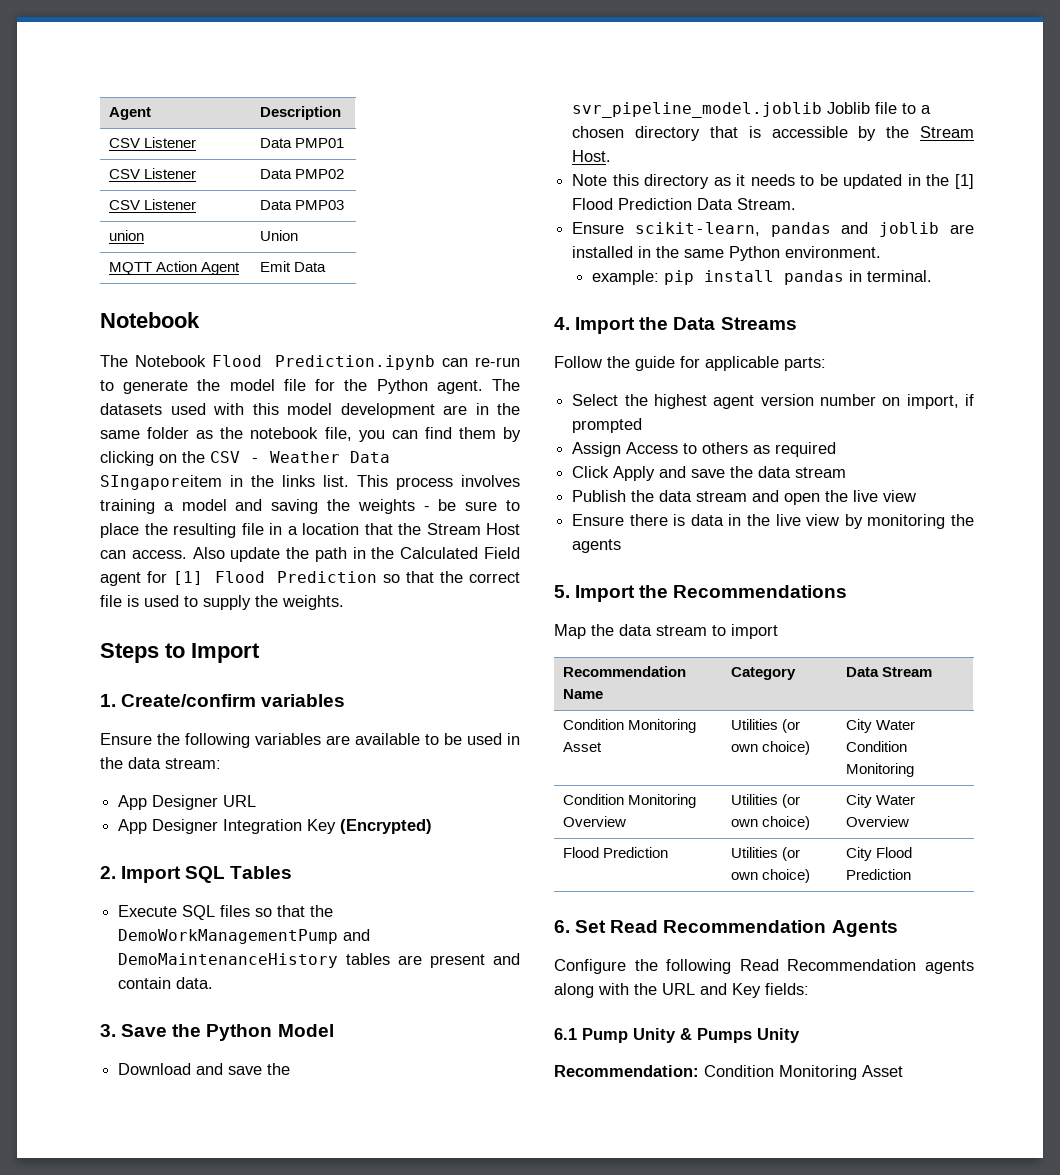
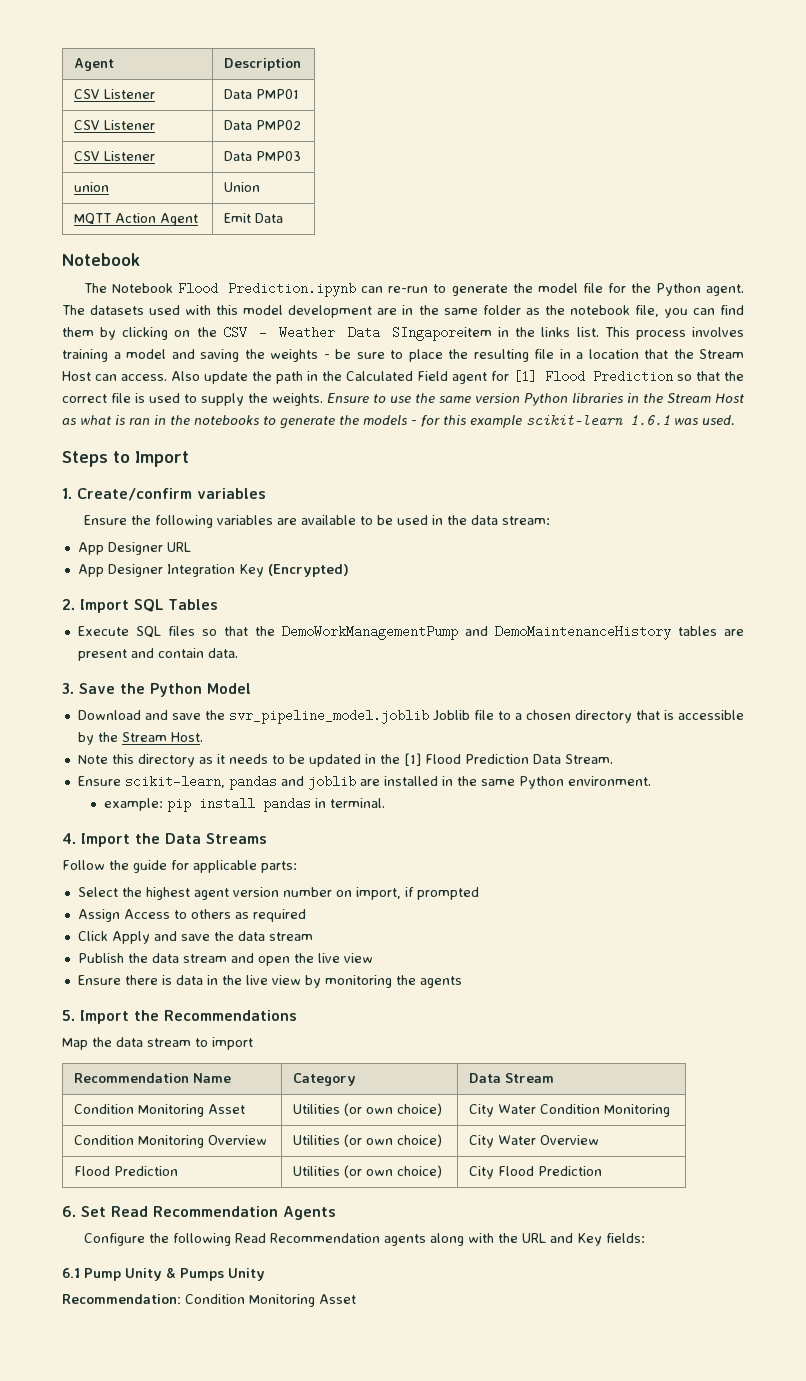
+ Ensure to use the same version Python libraries in the Stream Host as what is ran in the notebooks to generate the models - for this example scikit-learn 1.6.1 was used.

